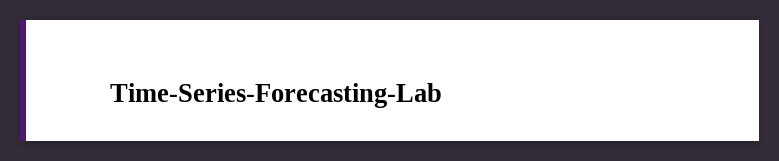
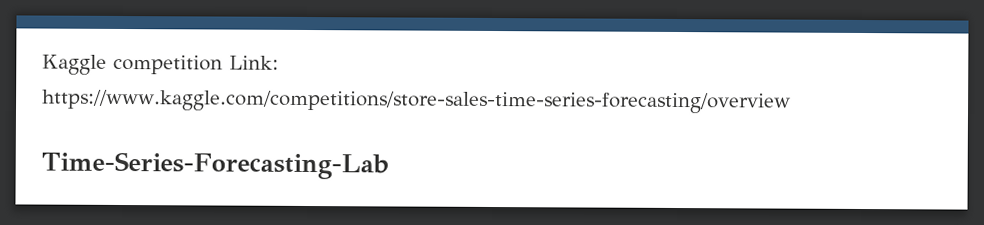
+ Kaggle competition Link: https://www.kaggle.com/competitions/store-sales-time-series-forecasting/overview

